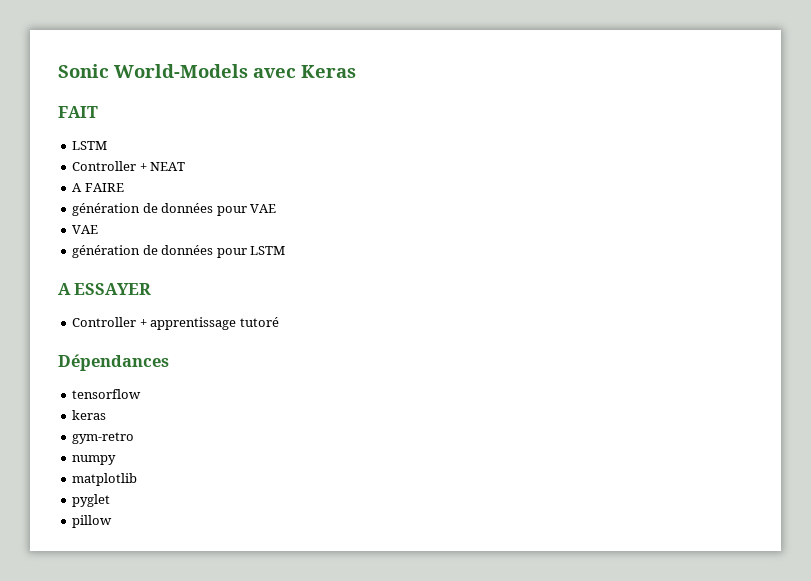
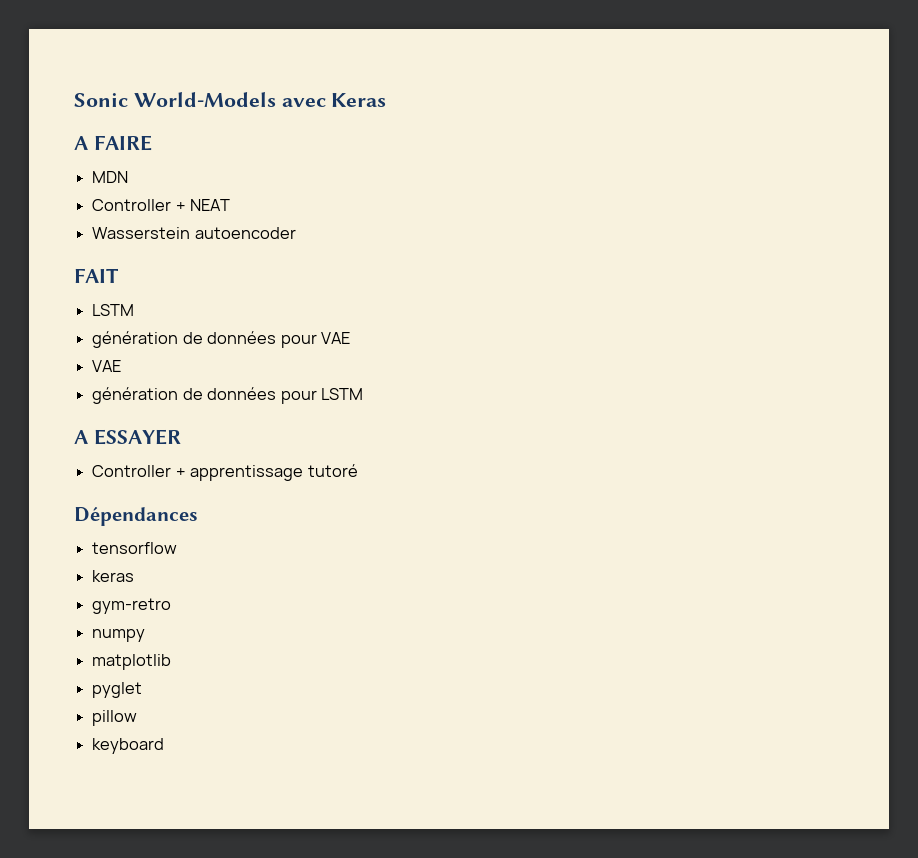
- FAIT
- LSTM
+ A FAIRE
+ MDN
- A FAIRE
+ Wasserstein autoencoder
+ FAIT
+ LSTM
+ keyboard

